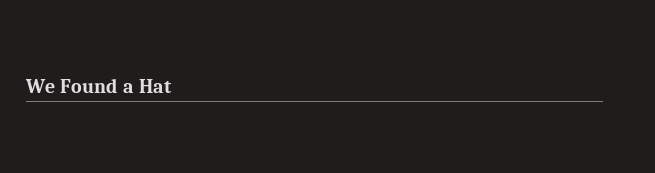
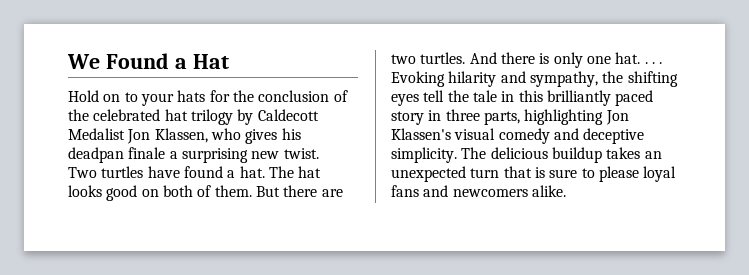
+ Hold on to your hats for the conclusion of the celebrated hat trilogy by Caldecott Medalist Jon Klassen, who gives his deadpan finale a surprising new twist.
+ Two turtles have found a hat. The hat looks good on both of them. But there are two turtles. And there is only one hat. . . . Evoking hilarity and sympathy, the shifting eyes tell the tale in this brilliantly paced story in three parts, highlighting Jon Klassen's visual comedy and deceptive simplicity. The delicious buildup takes an unexpected turn that is sure to please loyal fans and newcomers alike.

